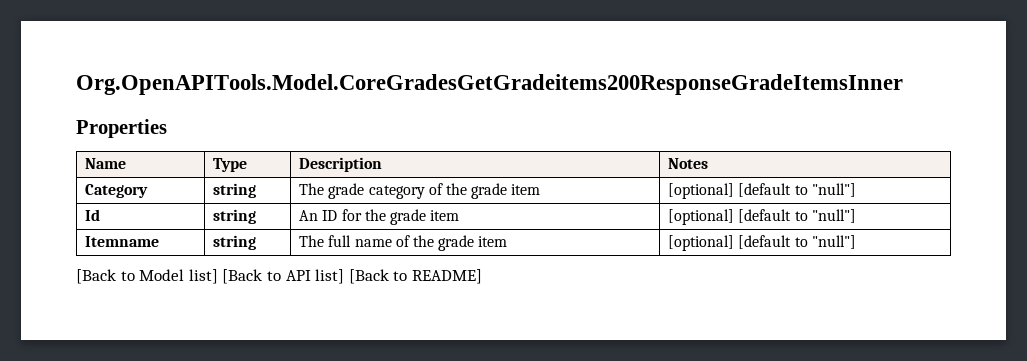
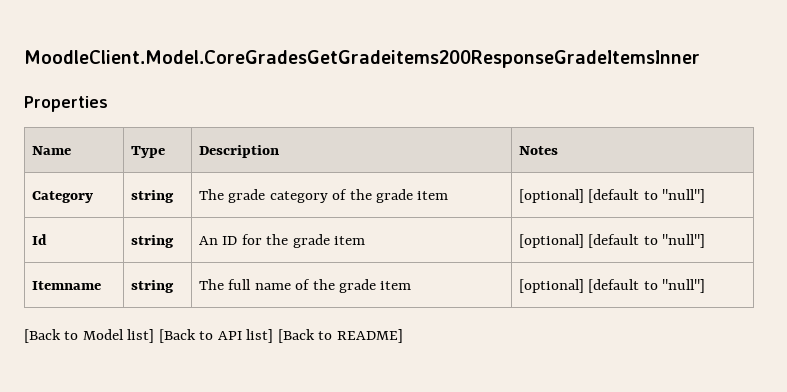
- Org.OpenAPITools.Model.CoreGradesGetGradeitems200ResponseGradeItemsInner
+ MoodleClient.Model.CoreGradesGetGradeitems200ResponseGradeItemsInner

